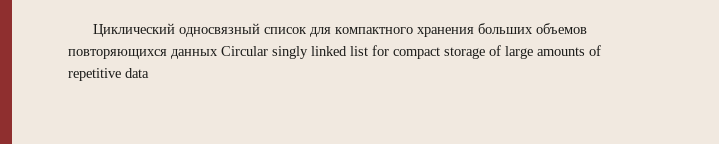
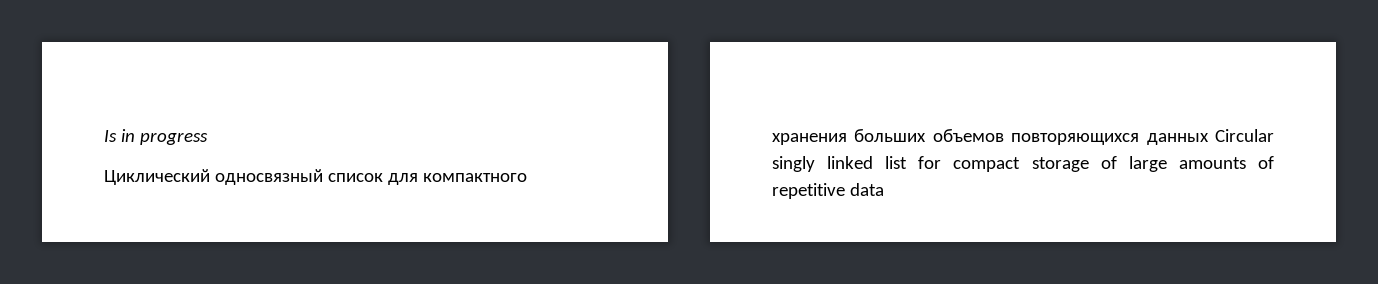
+ Is in progress

